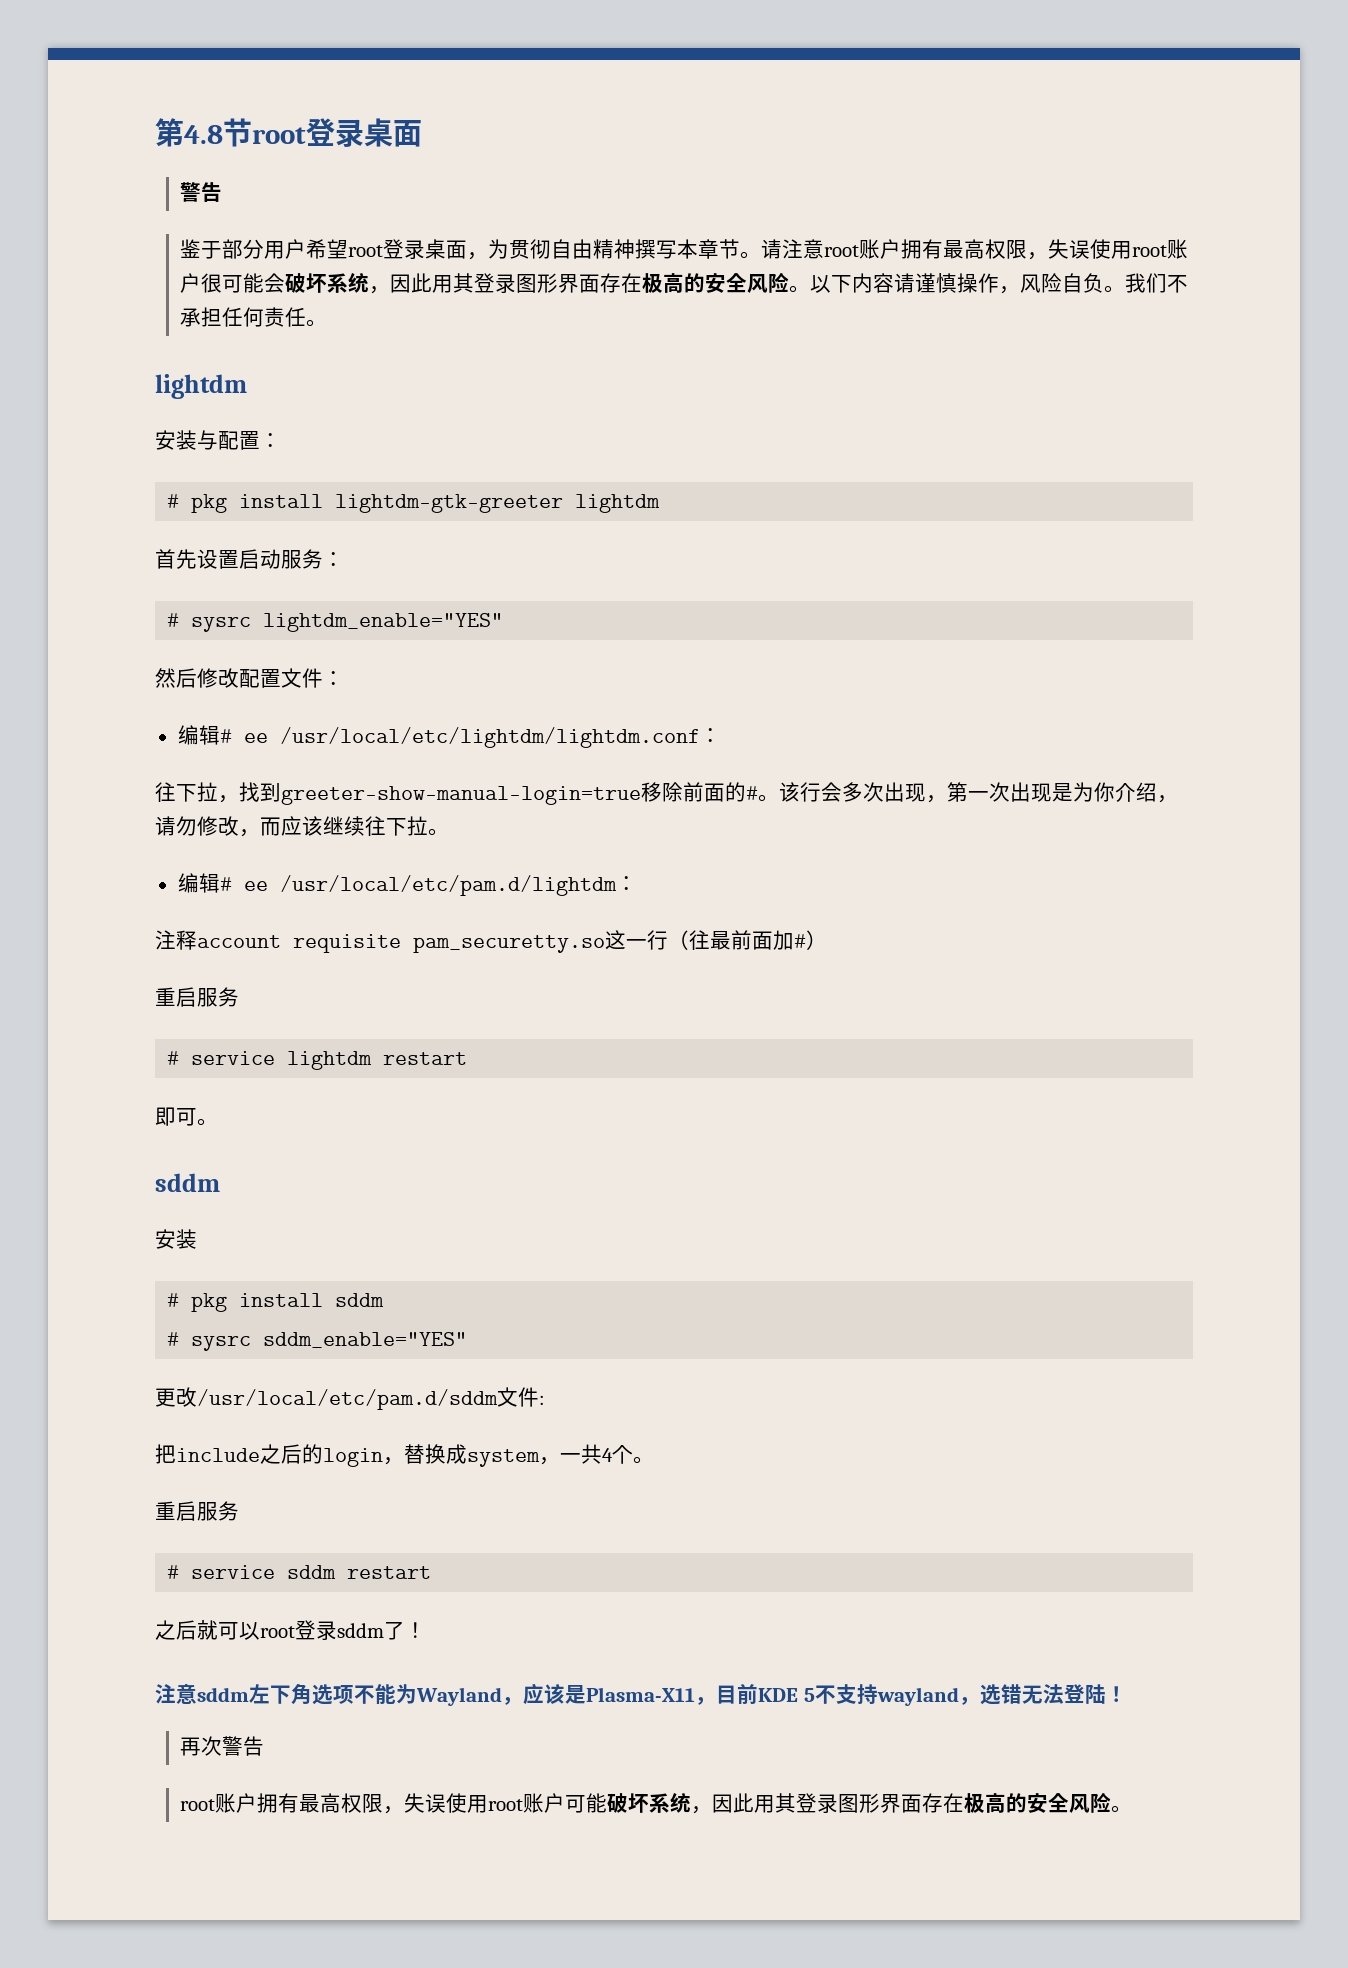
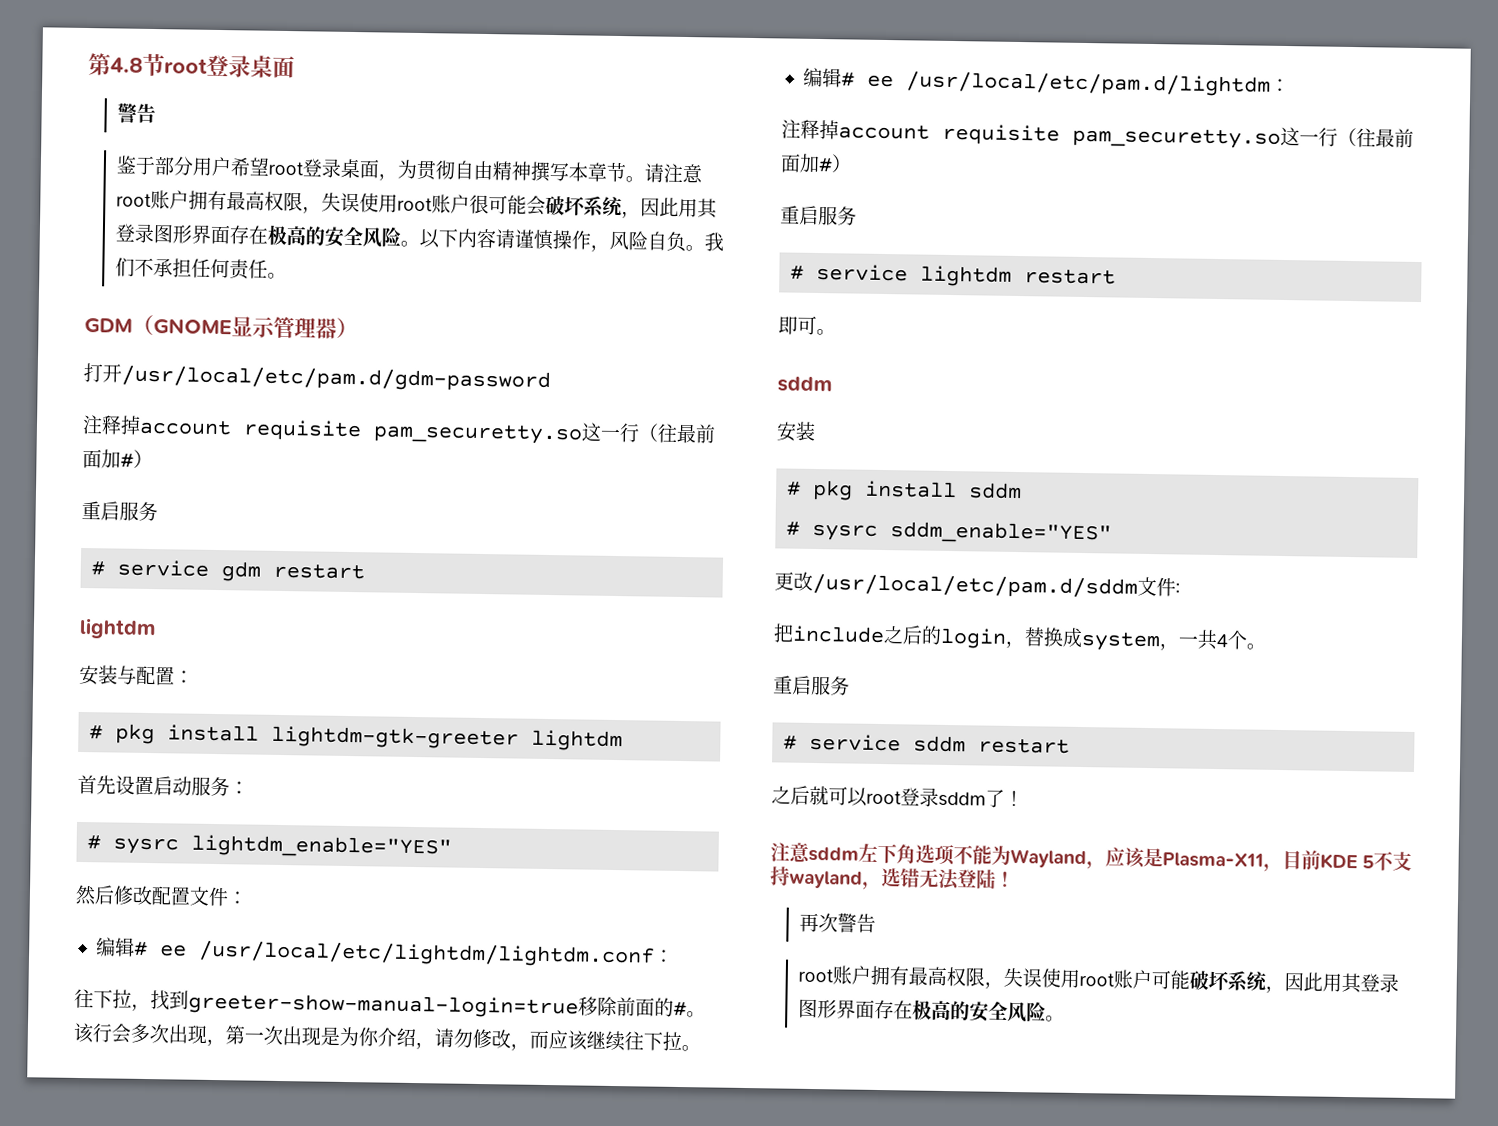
+ GDM（GNOME显示管理器）
+ 打开/usr/local/etc/pam.d/gdm-password
+ 注释掉account requisite pam_securetty.so这一行（往最前面加#）
+ 重启服务
+ # service gdm restart
  编辑# ee /usr/local/etc/pam.d/lightdm：
- 注释account requisite pam_securetty.so这一行（往最前面加#）
+ 注释掉account requisite pam_securetty.so这一行（往最前面加#）

